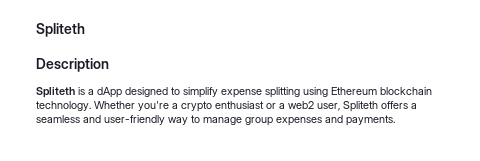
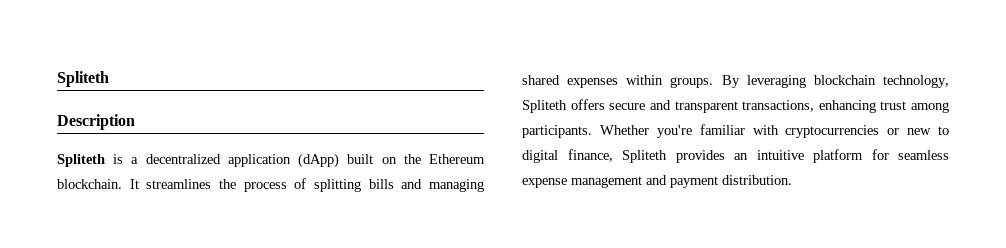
- Spliteth is a dApp designed to simplify expense splitting using Ethereum blockchain technology. Whether you're a crypto enthusiast or a web2 user, Spliteth offers a seamless and user-friendly way to manage group expenses and payments.
+ Spliteth is a decentralized application (dApp) built on the Ethereum blockchain. It streamlines the process of splitting bills and managing shared expenses within groups. By leveraging blockchain technology, Spliteth offers secure and transparent transactions, enhancing trust among participants. Whether you're familiar with cryptocurrencies or new to digital finance, Spliteth provides an intuitive platform for seamless expense management and payment distribution.

